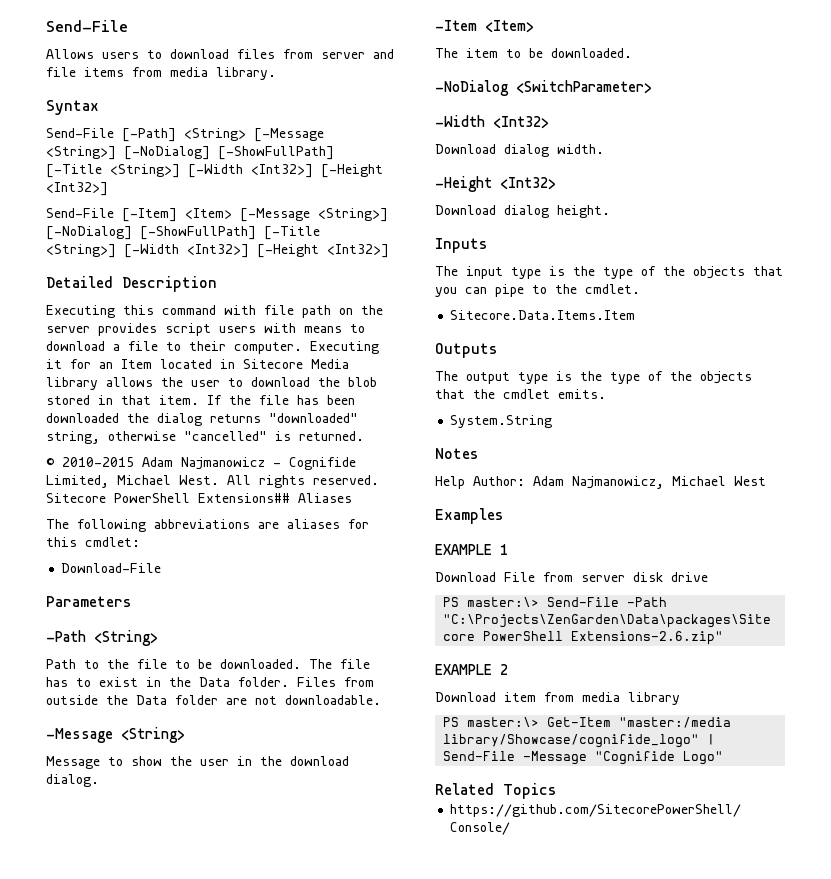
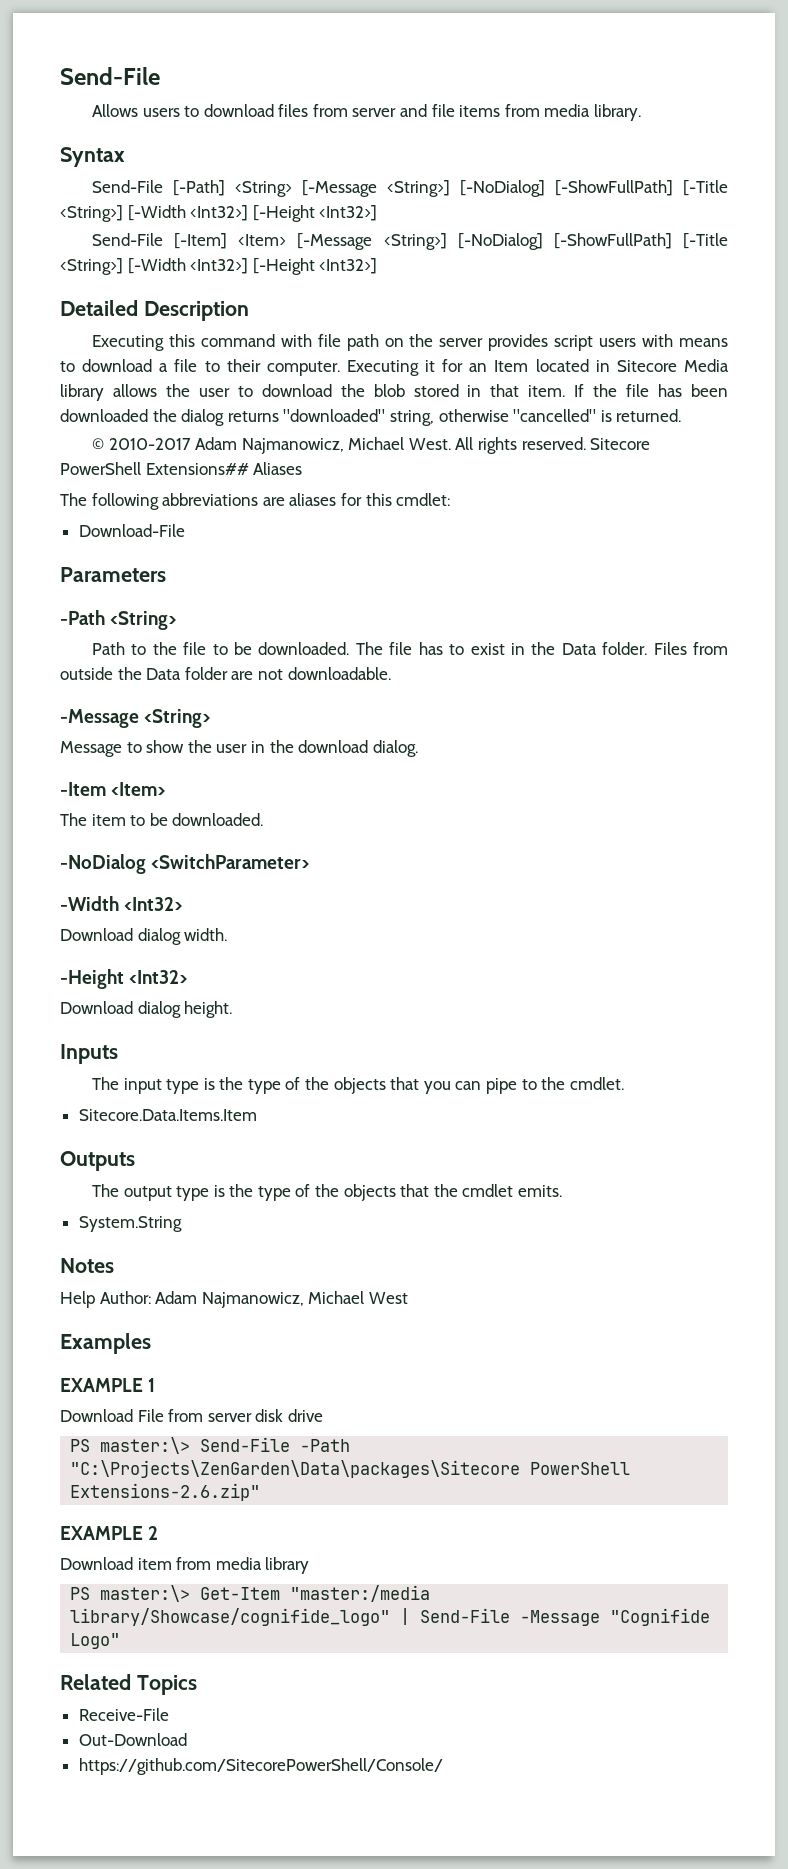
- © 2010-2015 Adam Najmanowicz - Cognifide Limited, Michael West.
+ © 2010-2017 Adam Najmanowicz, Michael West.
+ Receive-File
+ Out-Download

